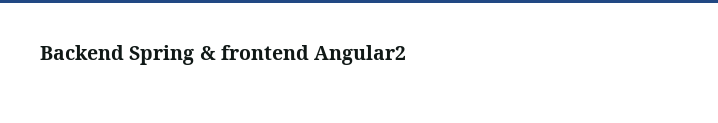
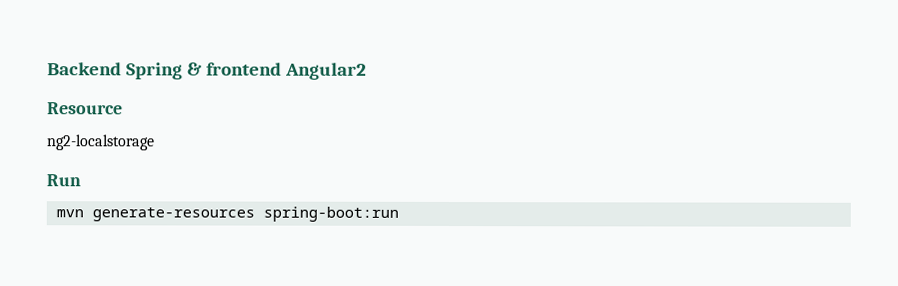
+ Resource
+ ng2-localstorage
+ Run
+ mvn generate-resources spring-boot:run

